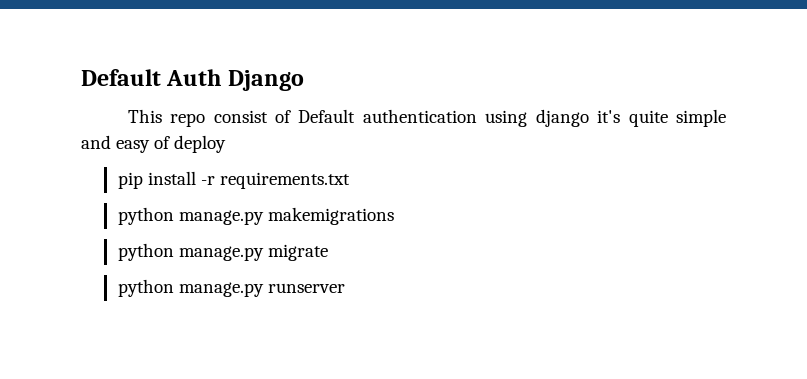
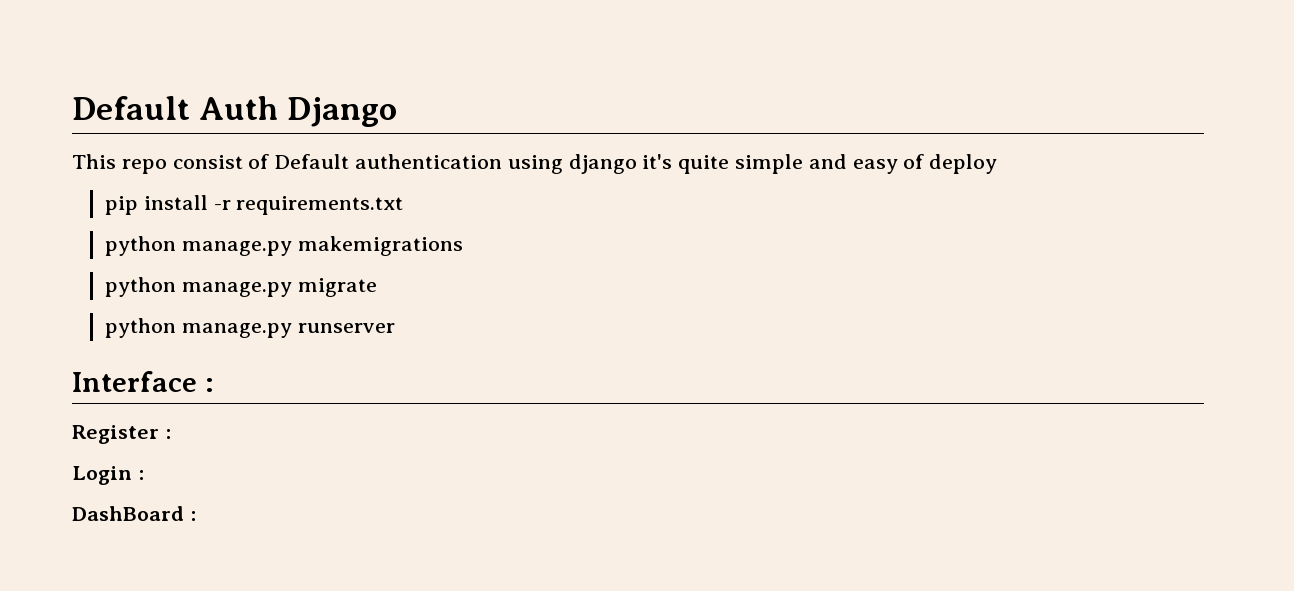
+ Interface :
+ Register :
+ Login :
+ DashBoard :

